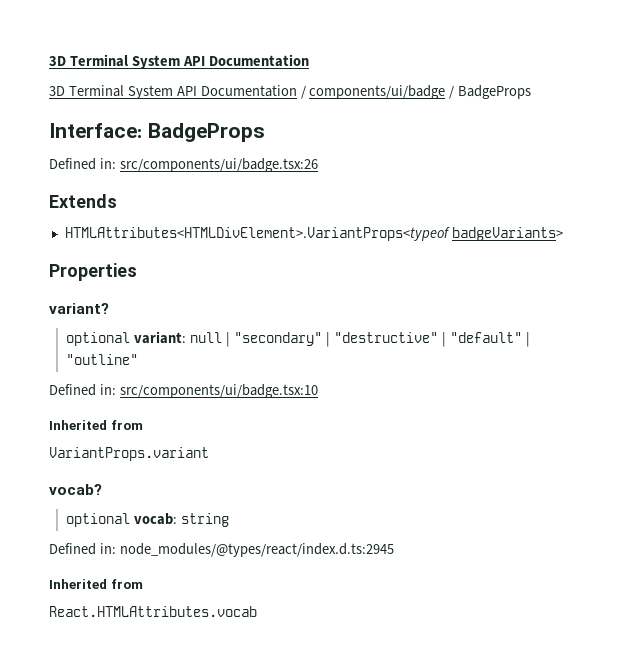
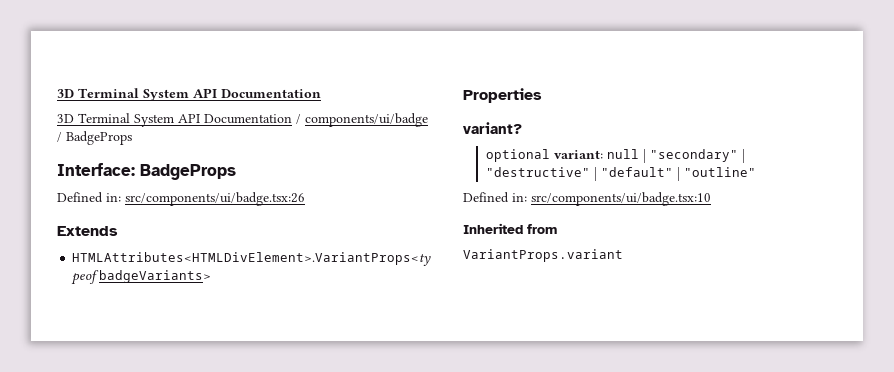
- vocab?
- optional vocab: string
- Defined in: node_modules/@types/react/index.d.ts:2945
- Inherited from
- React.HTMLAttributes.vocab

